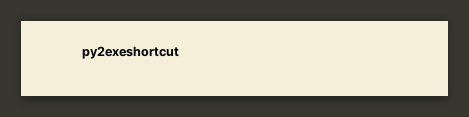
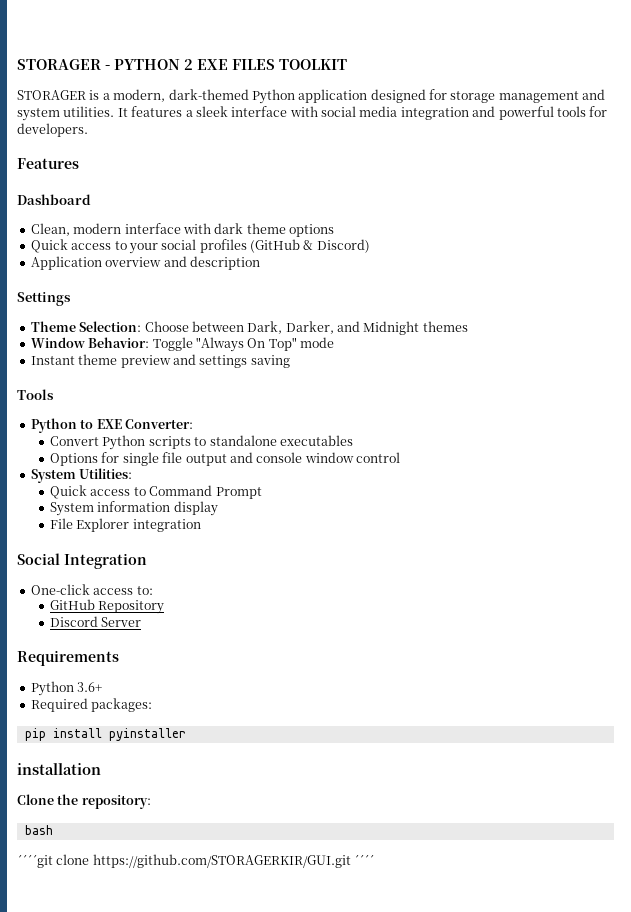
- py2exeshortcut
+ STORAGER - PYTHON 2 EXE FILES TOOLKIT
+ STORAGER is a modern, dark-themed Python application designed for storage management and system utilities. It features a sleek interface with social media integration and powerful tools for developers.
+ Features
+ Dashboard
+ Clean, modern interface with dark theme options
+ Quick access to your social profiles (GitHub & Discord)
+ Application overview and description
+ Settings
+ Theme Selection: Choose between Dark, Darker, and Midnight themes
+ Window Behavior: Toggle "Always On Top" mode
+ Instant theme preview and settings saving
+ Tools
+ Python to EXE Converter:
+ Convert Python scripts to standalone executables
+ Options for single file output and console window control
+ System Utilities:
+ Quick access to Command Prompt
+ System information display
+ File Explorer integration
+ Social Integration
+ One-click access to:
+ GitHub Repository
+ Discord Server
+ Requirements
+ Python 3.6+
+ Required packages:
+ pip install pyinstaller
+ installation
+ Clone the repository:
+ bash
+ ´´´´git clone https://github.com/STORAGERKIR/GUI.git ´´´´

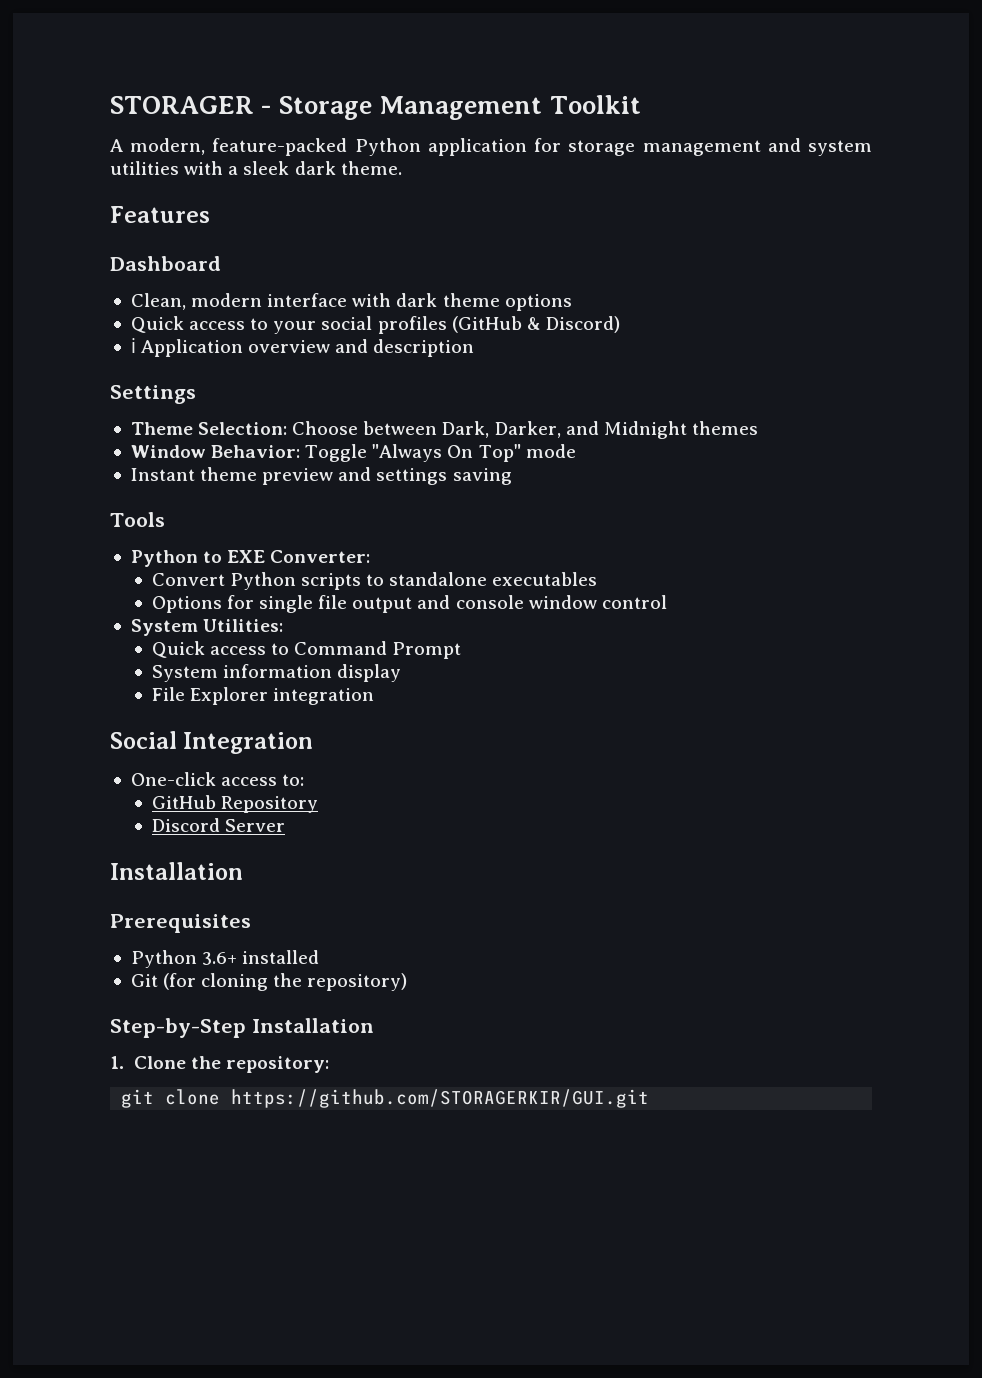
- STORAGER - PYTHON 2 EXE FILES TOOLKIT
- STORAGER is a modern, dark-themed Python application designed for storage management and system utilities. It features a sleek interface with social media integration and powerful tools for developers.
+ STORAGER - Storage Management Toolkit
+ A modern, feature-packed Python application for storage management and system utilities with a sleek dark theme.
- Application overview and description
+ ℹ Application overview and description
  Discord Server
- Requirements
+ Installation
+ Prerequisites
- Python 3.6+
- Required packages:
- pip install pyinstaller
- installation
- Clone the repository:
+ Python 3.6+ installed
+ Git (for cloning the repository)
+ Step-by-Step Installation
+ 1. Clone the repository:
- bash
- ´´´´git clone https://github.com/STORAGERKIR/GUI.git ´´´´
+ git clone https://github.com/STORAGERKIR/GUI.git

